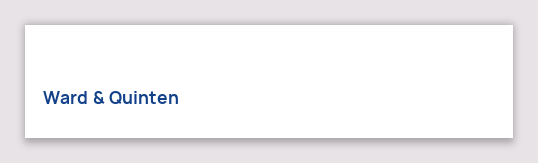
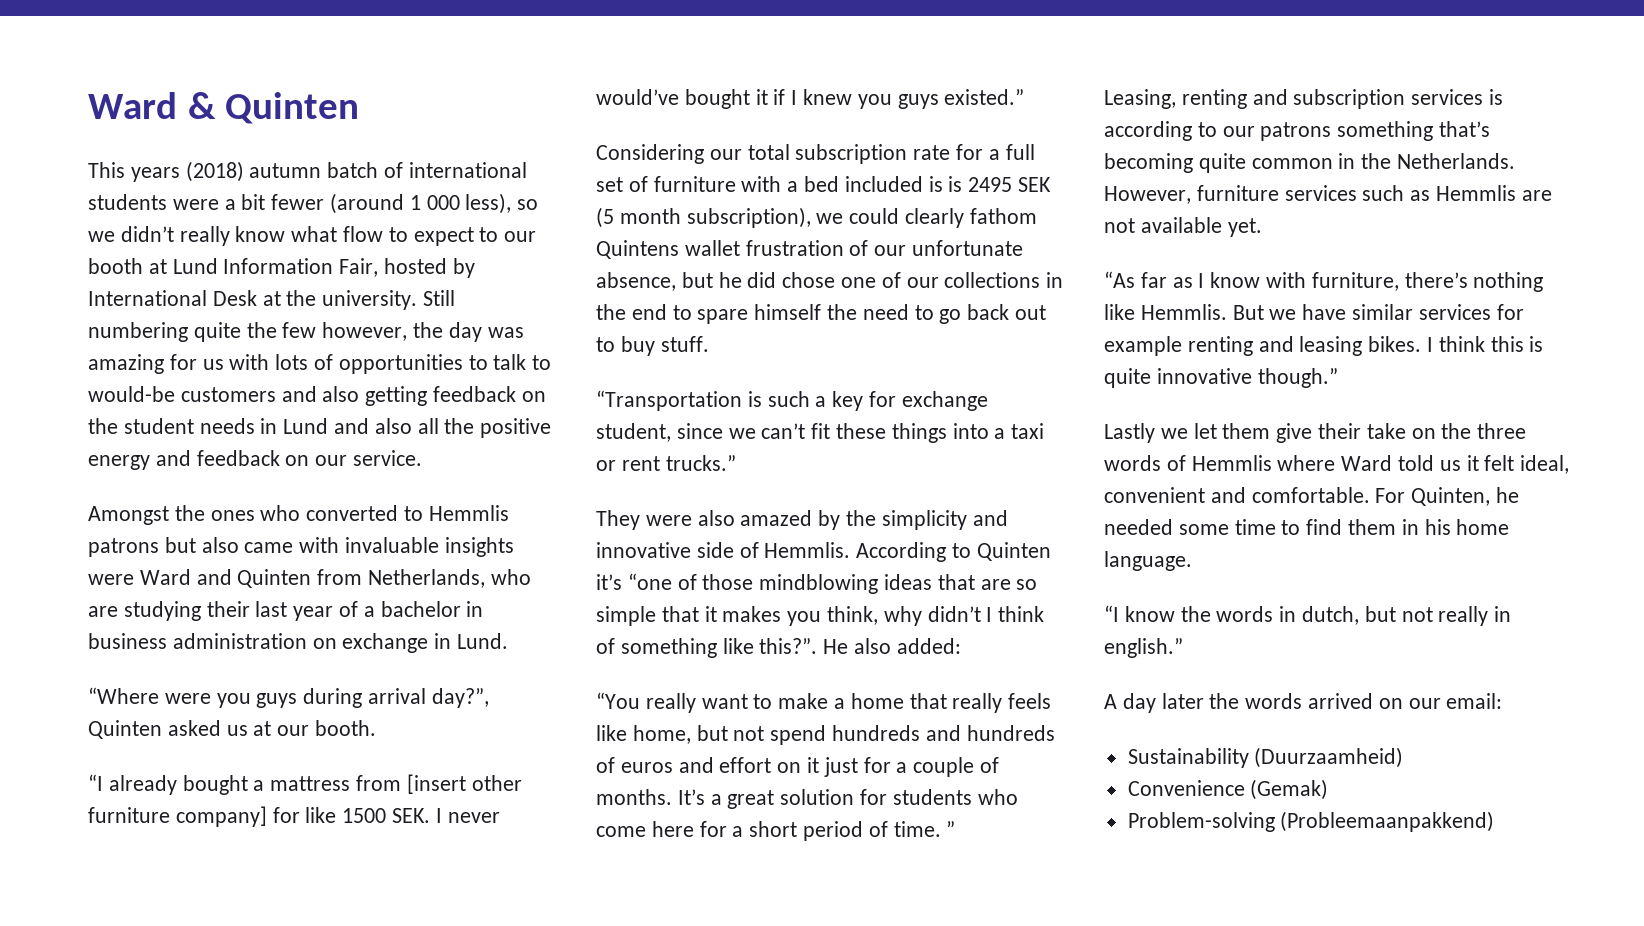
+ This years (2018) autumn batch of international students were a bit fewer (around 1 000 less), so we didn’t really know what flow to expect to our booth at Lund Information Fair, hosted by International Desk at the university. Still numbering quite the few however, the day was amazing for us with lots of opportunities to talk to would-be customers and also getting feedback on the student needs in Lund and also all the positive energy and feedback on our service.
+ Amongst the ones who converted to Hemmlis patrons but also came with invaluable insights were Ward and Quinten from Netherlands, who are studying their last year of a bachelor in business administration on exchange in Lund.
+ “Where were you guys during arrival day?”, Quinten asked us at our booth.
+ “I already bought a mattress from [insert other furniture company] for like 1500 SEK. I never would’ve bought it if I knew you guys existed.”
+ Considering our total subscription rate for a full set of furniture with a bed included is is 2495 SEK (5 month subscription), we could clearly fathom Quintens wallet frustration of our unfortunate absence, but he did chose one of our collections in the end to spare himself the need to go back out to buy stuff.
+ “Transportation is such a key for exchange student, since we can’t fit these things into a taxi or rent trucks.”
+ They were also amazed by the simplicity and innovative side of Hemmlis. According to Quinten it’s “one of those mindblowing ideas that are so simple that it makes you think, why didn’t I think of something like this?”. He also added:
+ “You really want to make a home that really feels like home, but not spend hundreds and hundreds of euros and effort on it just for a couple of months. It’s a great solution for students who come here for a short period of time. ”
+ Leasing, renting and subscription services is according to our patrons something that’s becoming quite common in the Netherlands. However, furniture services such as Hemmlis are not available yet.
+ “As far as I know with furniture, there’s nothing like Hemmlis. But we have similar services for example renting and leasing bikes. I think this is quite innovative though.”
+ Lastly we let them give their take on the three words of Hemmlis where Ward told us it felt ideal, convenient and comfortable. For Quinten, he needed some time to find them in his home language.
+ “I know the words in dutch, but not really in english.”
+ A day later the words arrived on our email:
+ Sustainability (Duurzaamheid)
+ Convenience (Gemak)
+ Problem-solving (Probleemaanpakkend)

